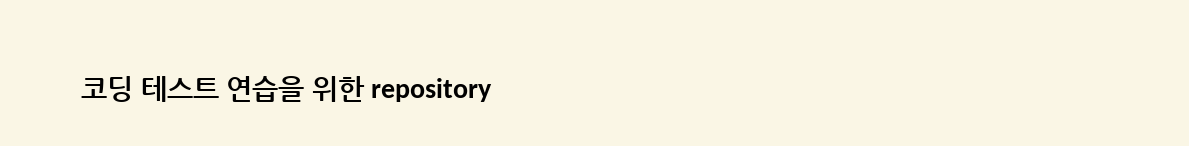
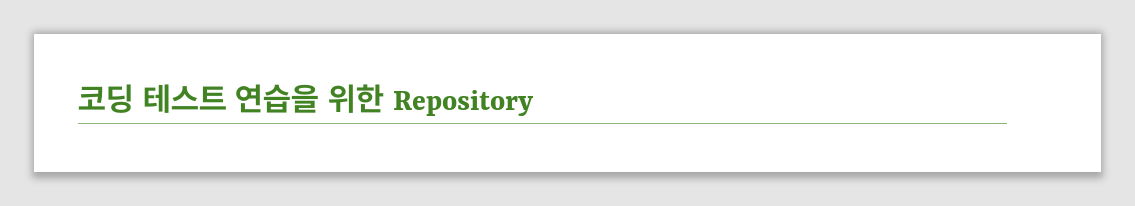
- 코딩 테스트 연습을 위한 repository
+ 코딩 테스트 연습을 위한 Repository

